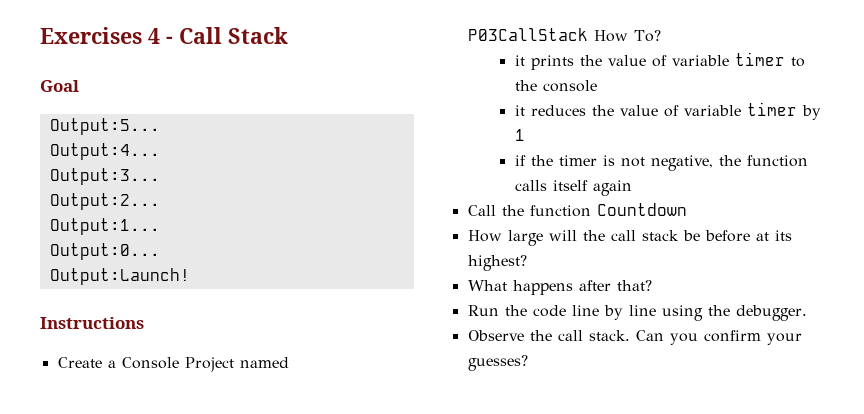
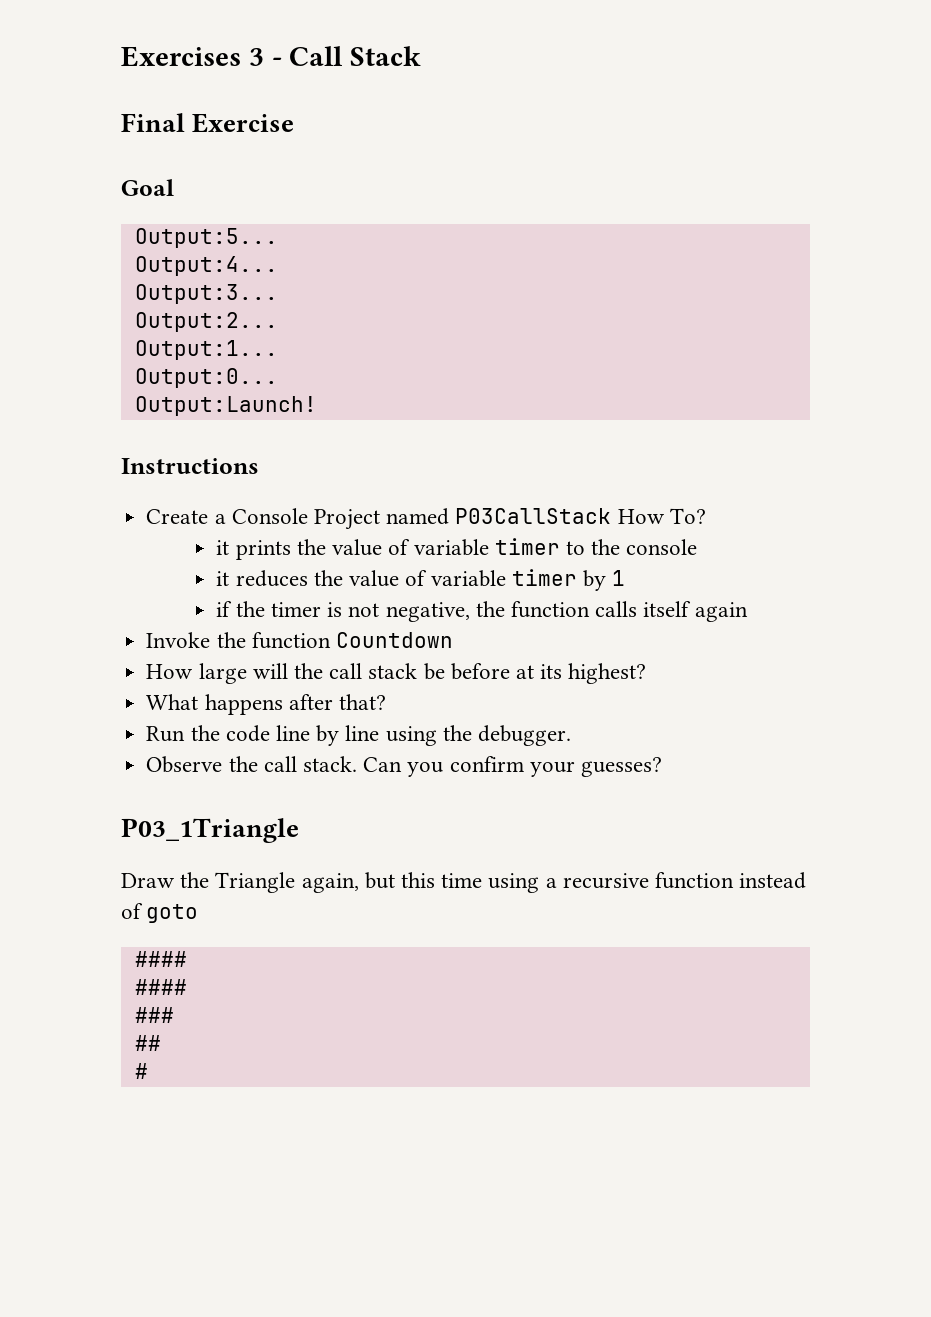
- Exercises 4 - Call Stack
+ Exercises 3 - Call Stack
+ Final Exercise
- Call the function Countdown
+ Invoke the function Countdown
+ P03_1Triangle
+ Draw the Triangle again, but this time using a recursive function instead of goto
+ ####
+ ####
+ ###
+ ##
+ #

